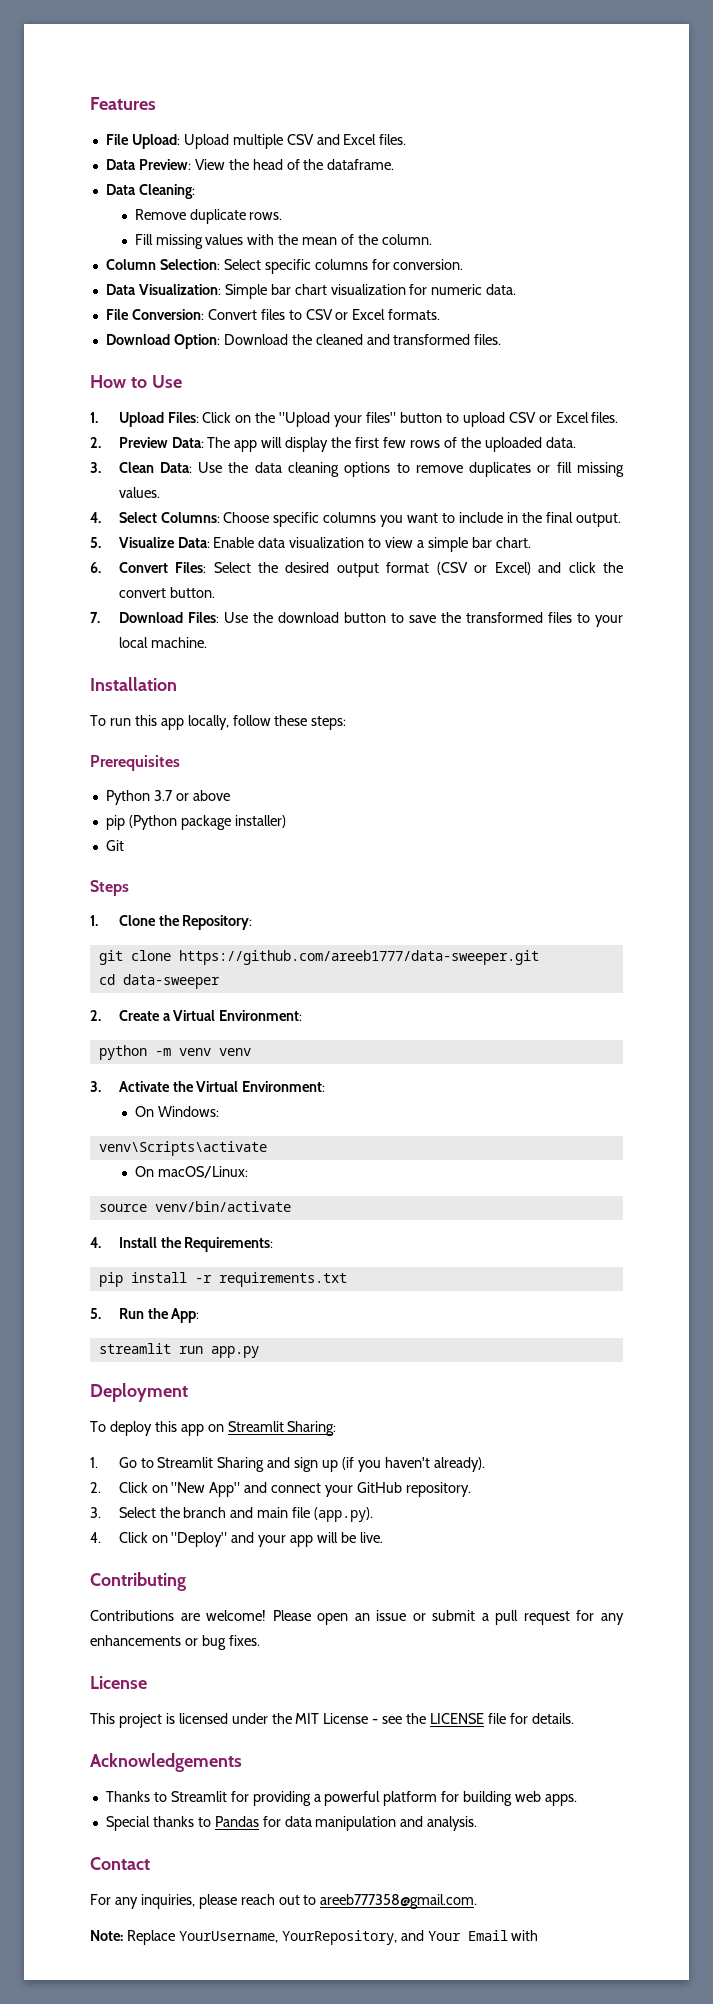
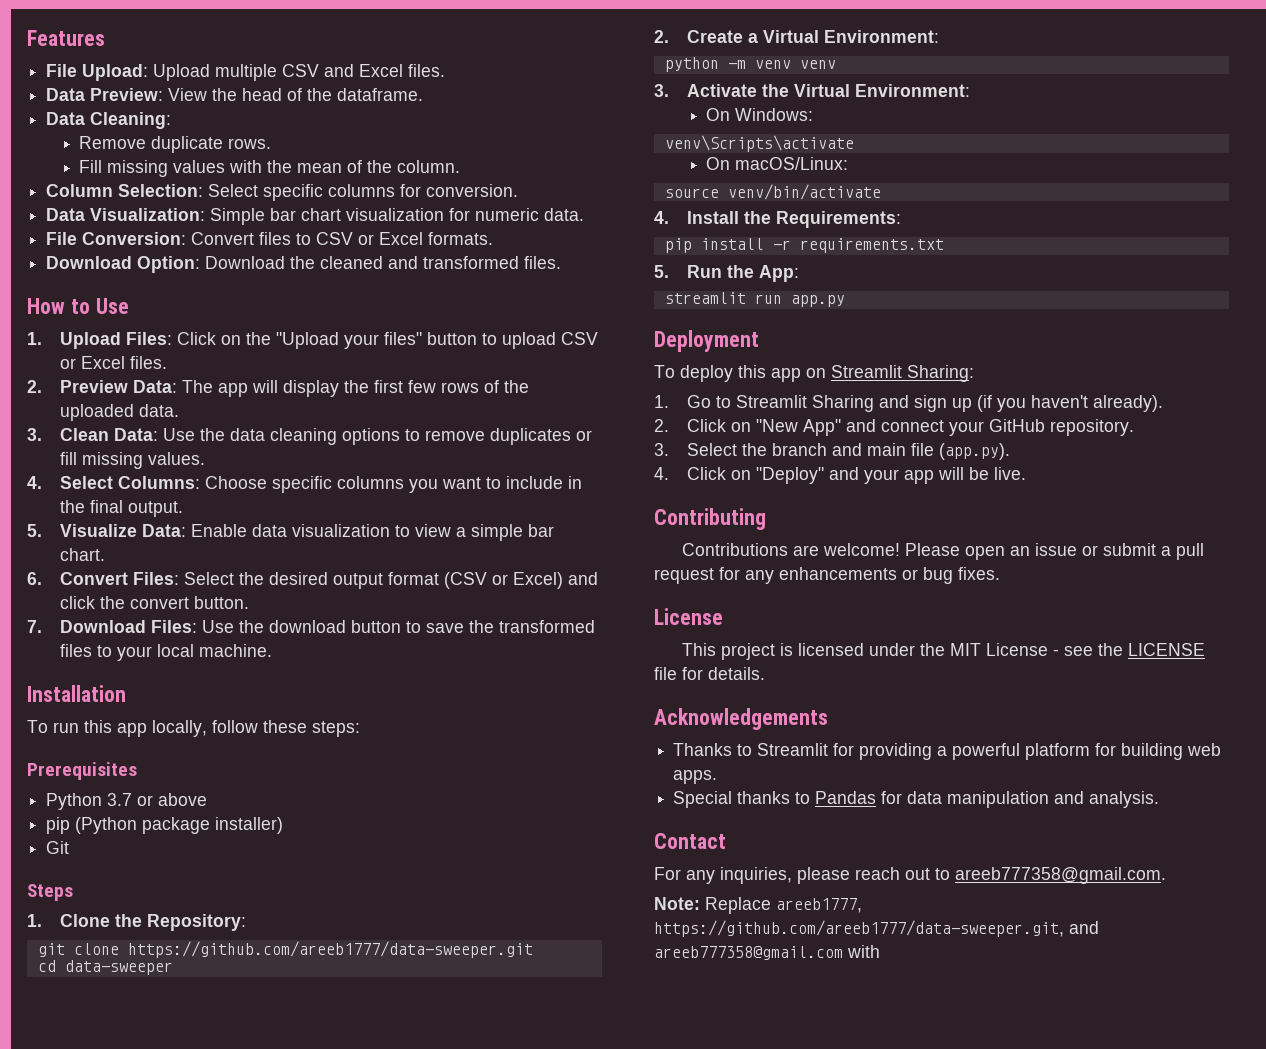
- Note: Replace YourUsername, YourRepository, and Your Email with
+ Note: Replace areeb1777, https://github.com/areeb1777/data-sweeper.git, and areeb777358@gmail.com with

